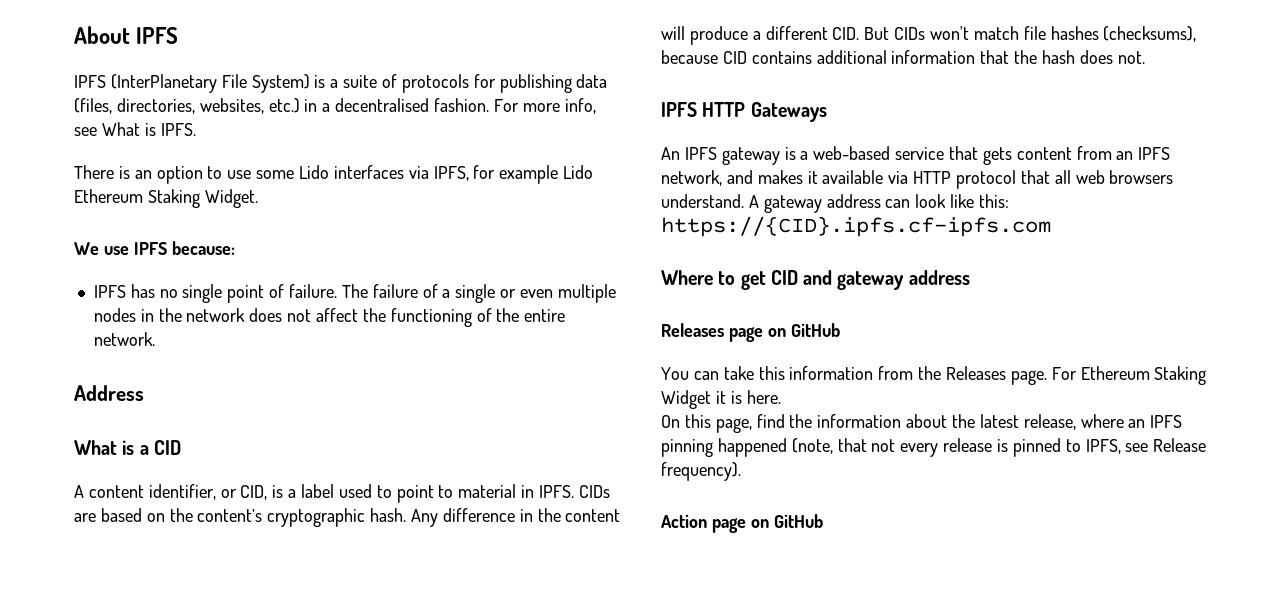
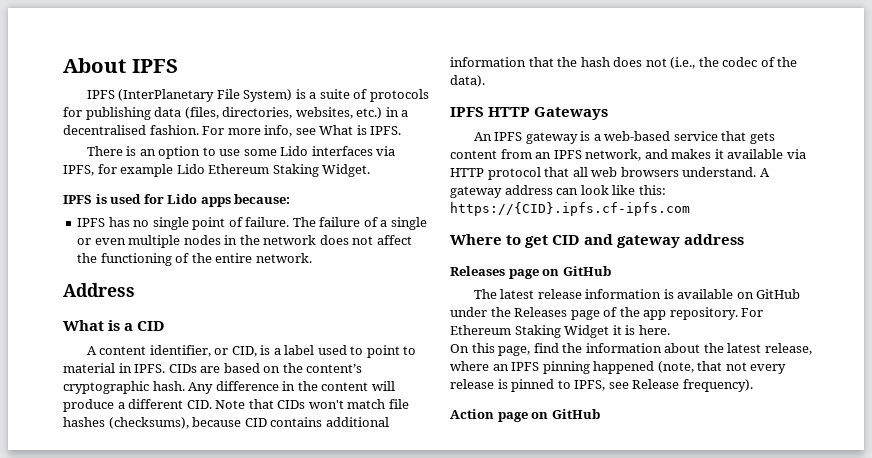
- We use IPFS because:
+ IPFS is used for Lido apps because:
- Any difference in the content will produce a different CID. But CIDs won't match file hashes (checksums), because CID contains additional information that the hash does not.
+ Any difference in the content will produce a different CID. Note that CIDs won't match file hashes (checksums), because CID contains additional information that the hash does not (i.e., the codec of the data).
- You can take this information from the Releases page.
+ The latest release information is available on GitHub under the Releases page of the app repository.

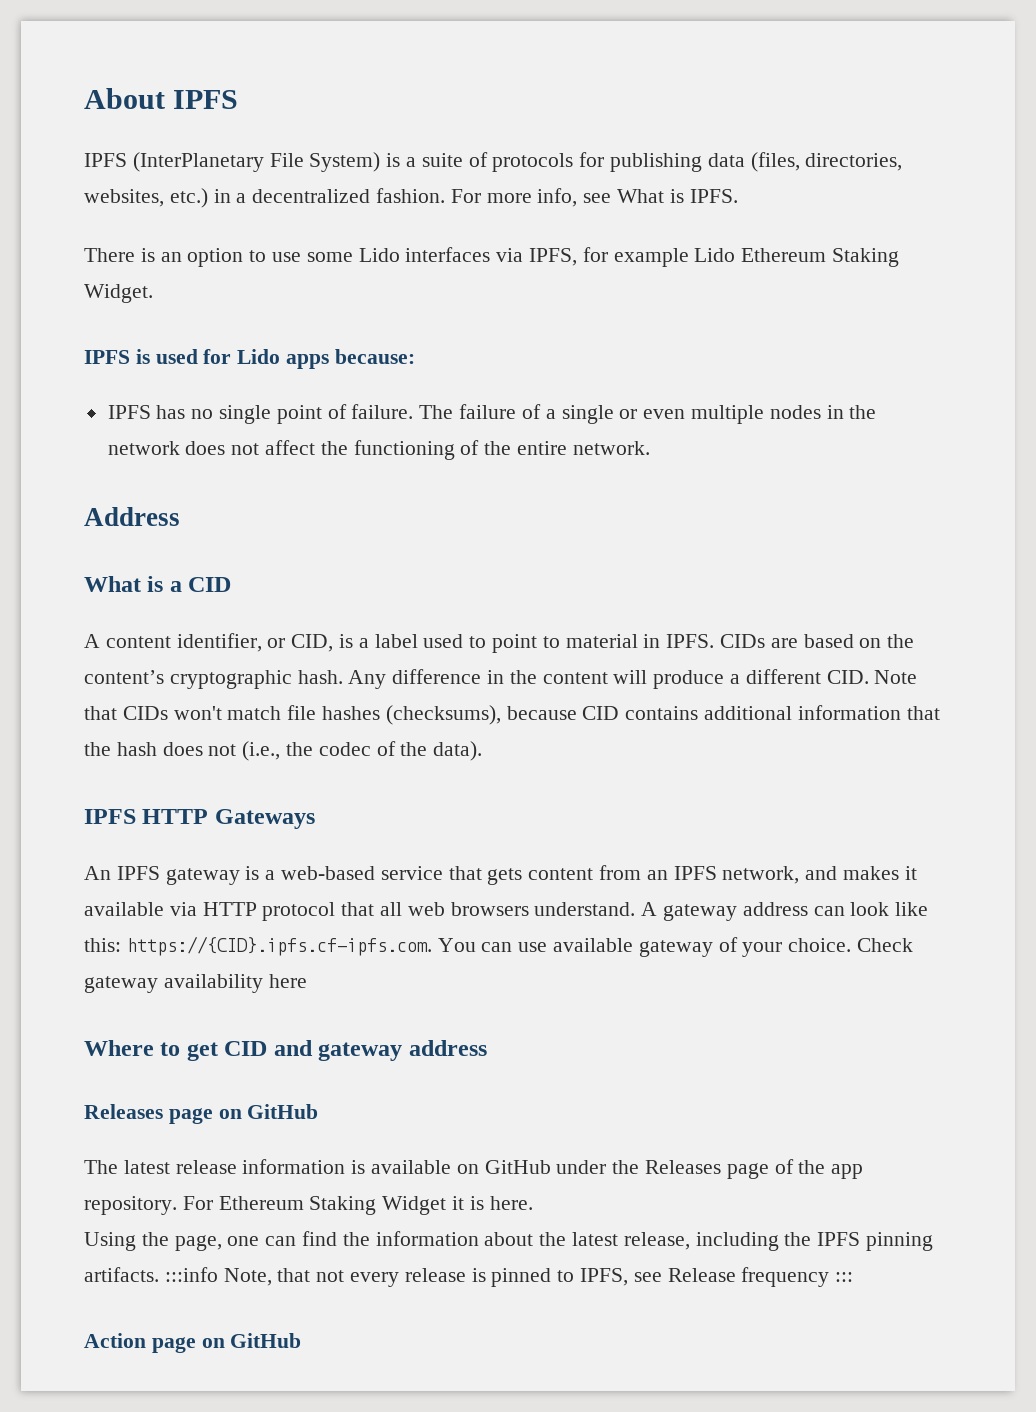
- IPFS (InterPlanetary File System) is a suite of protocols for publishing data (files, directories, websites, etc.) in a decentralised fashion.
+ IPFS (InterPlanetary File System) is a suite of protocols for publishing data (files, directories, websites, etc.) in a decentralized fashion.
- A gateway address can look like this: https://{CID}.ipfs.cf-ipfs.com
+ A gateway address can look like this: https://{CID}.ipfs.cf-ipfs.com. You can use available gateway of your choice. Check gateway availability here
- On this page, find the information about the latest release, where an IPFS pinning happened (note, that not every release is pinned to IPFS, see Release frequency).
+ Using the page, one can find the information about the latest release, including the IPFS pinning artifacts. :::info Note, that not every release is pinned to IPFS, see Release frequency :::

